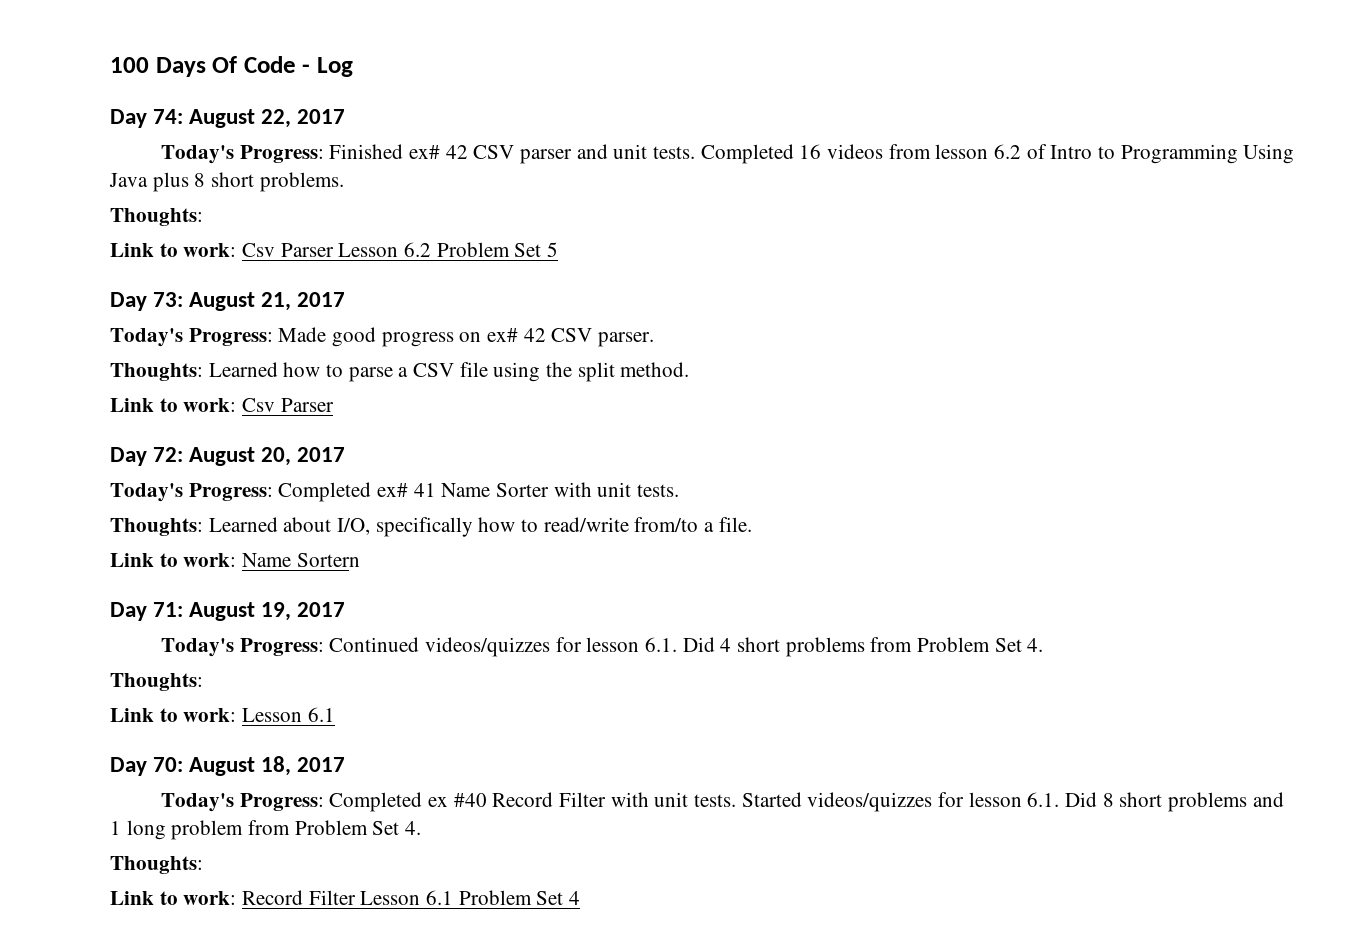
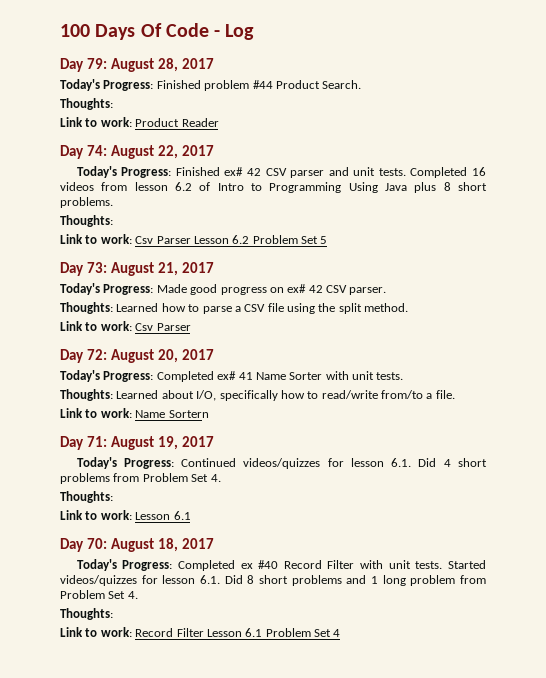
+ Day 79: August 28, 2017
+ Today's Progress: Finished problem #44 Product Search.
+ Thoughts:
+ Link to work: Product Reader

